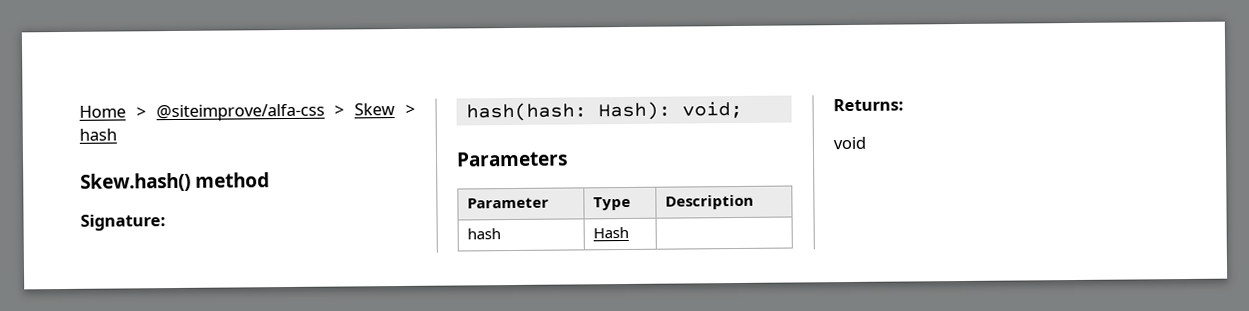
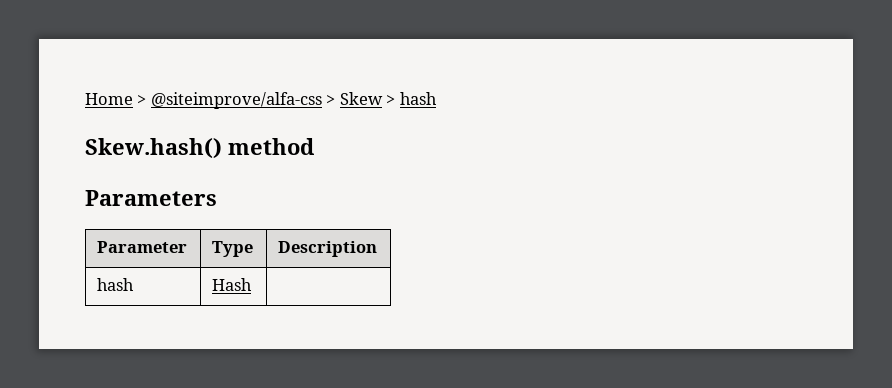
- Signature:
- hash(hash: Hash): void;
- Returns:
- void

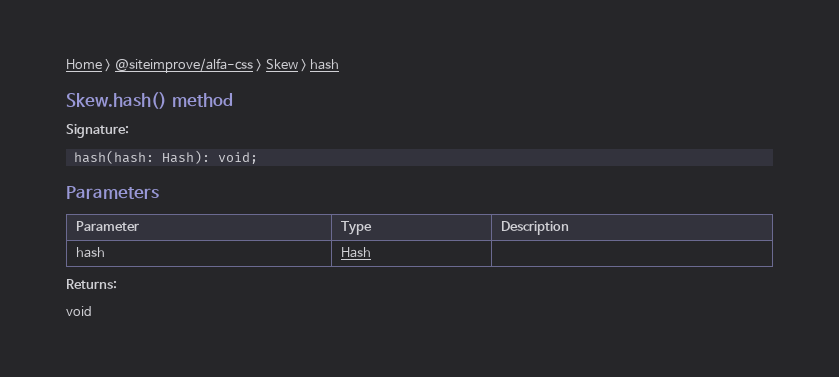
+ Signature:
+ hash(hash: Hash): void;
+ Returns:
+ void

